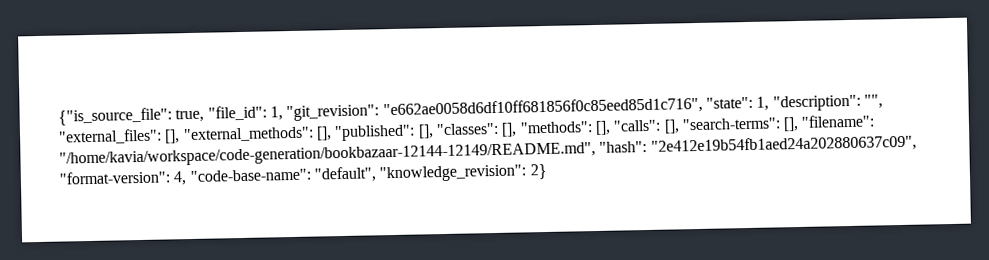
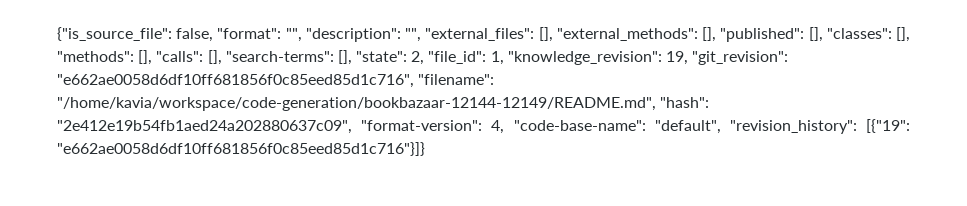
- {"is_source_file": true, "file_id": 1, "git_revision": "e662ae0058d6df10ff681856f0c85eed85d1c716", "state": 1, "description": "", "external_files": [], "external_methods": [], "published": [], "classes": [], "methods": [], "calls": [], "search-terms": [], "filename": "/home/kavia/workspace/code-generation/bookbazaar-12144-12149/README.md", "hash": "2e412e19b54fb1aed24a202880637c09", "format-version": 4, "code-base-name": "default", "knowledge_revision": 2}
+ {"is_source_file": false, "format": "", "description": "", "external_files": [], "external_methods": [], "published": [], "classes": [], "methods": [], "calls": [], "search-terms": [], "state": 2, "file_id": 1, "knowledge_revision": 19, "git_revision": "e662ae0058d6df10ff681856f0c85eed85d1c716", "filename": "/home/kavia/workspace/code-generation/bookbazaar-12144-12149/README.md", "hash": "2e412e19b54fb1aed24a202880637c09", "format-version": 4, "code-base-name": "default", "revision_history": [{"19": "e662ae0058d6df10ff681856f0c85eed85d1c716"}]}

